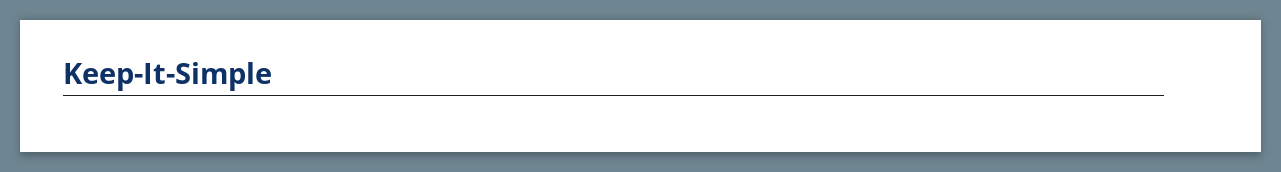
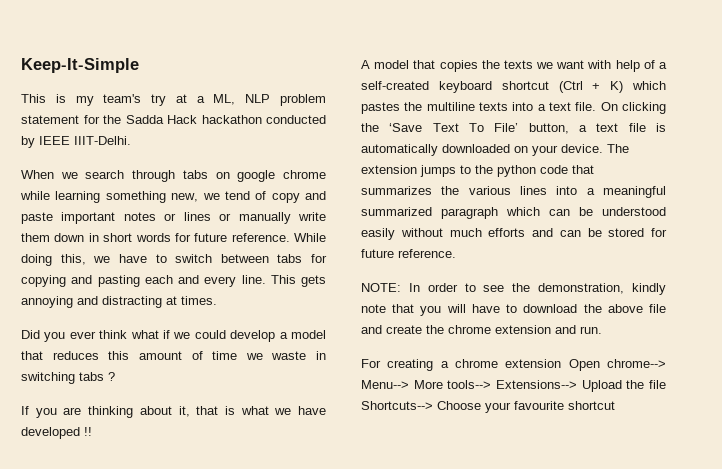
+ This is my team's try at a ML, NLP problem statement for the Sadda Hack hackathon conducted by IEEE IIIT-Delhi.
+ When we search through tabs on google chrome while learning something new, we tend of copy and paste important notes or lines or manually write them down in short words for future reference. While doing this, we have to switch between tabs for copying and pasting each and every line. This gets annoying and distracting at times.
+ Did you ever think what if we could develop a model that reduces this amount of time we waste in switching tabs ?
+ If you are thinking about it, that is what we have developed !!
+ A model that copies the texts we want with help of a self-created keyboard shortcut (Ctrl + K) which pastes the multiline texts into a text file. On clicking the ‘Save Text To File’ button, a text file is automatically downloaded on your device. The extension jumps to the python code that summarizes the various lines into a meaningful summarized paragraph which can be understood easily without much efforts and can be stored for future reference.
+ NOTE: In order to see the demonstration, kindly note that you will have to download the above file and create the chrome extension and run.
+ For creating a chrome extension Open chrome--> Menu--> More tools--> Extensions--> Upload the file Shortcuts--> Choose your favourite shortcut

